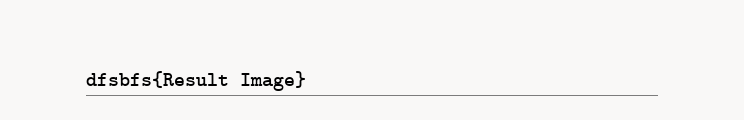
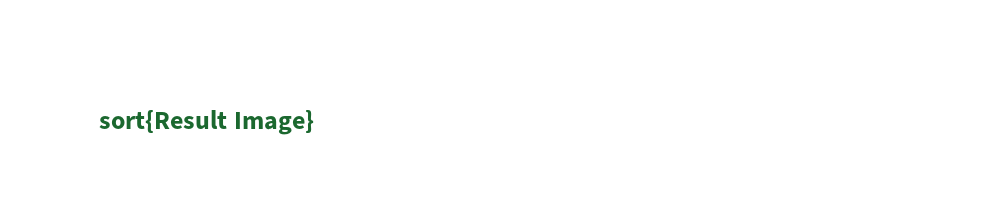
- dfsbfs{Result Image}
+ sort{Result Image}

